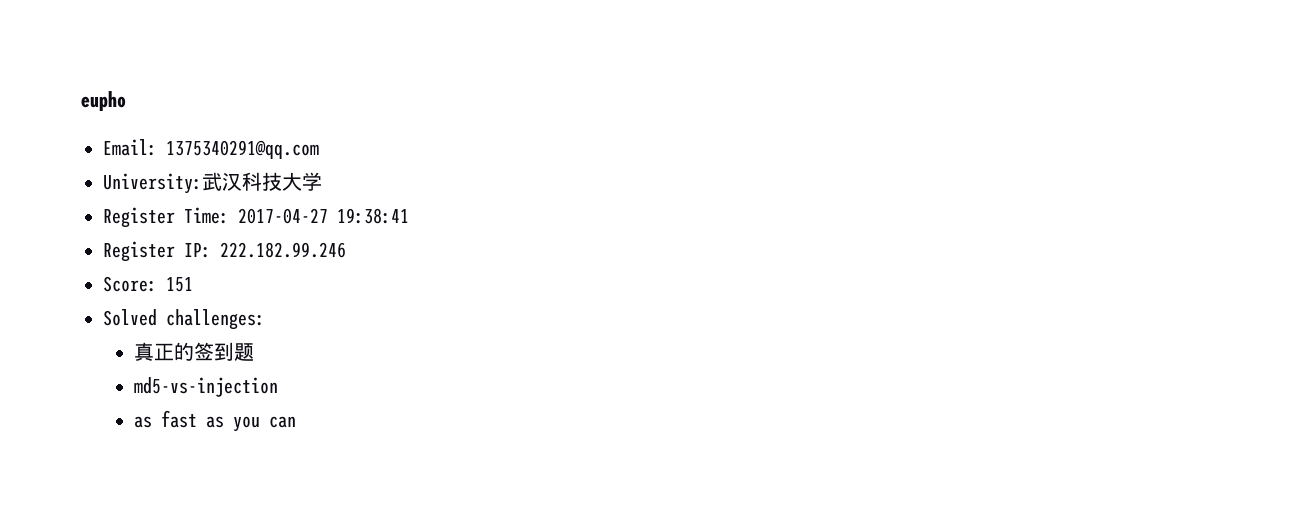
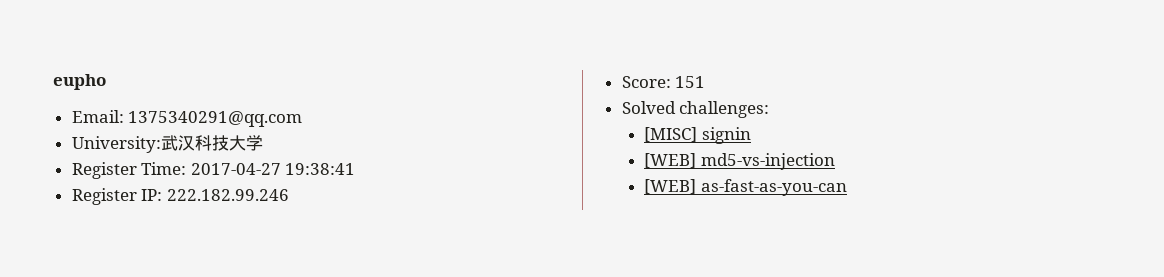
- 真正的签到题
- md5-vs-injection
- as fast as you can
+ [MISC] signin
+ [WEB] md5-vs-injection
+ [WEB] as-fast-as-you-can

